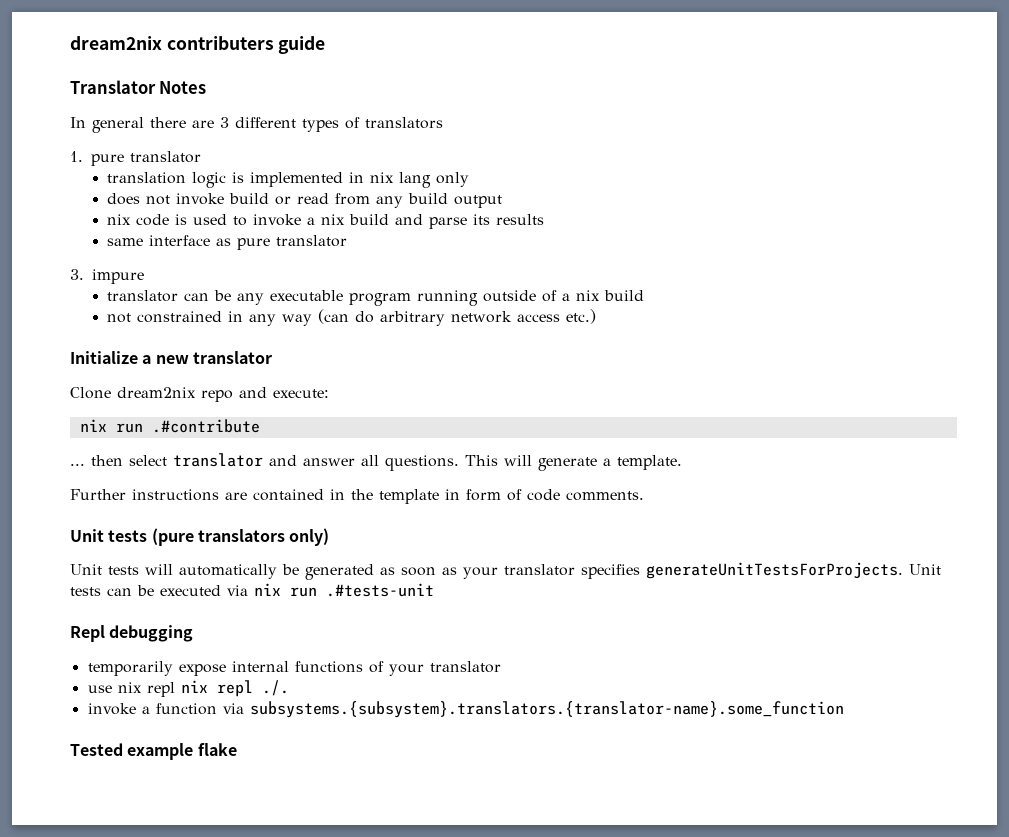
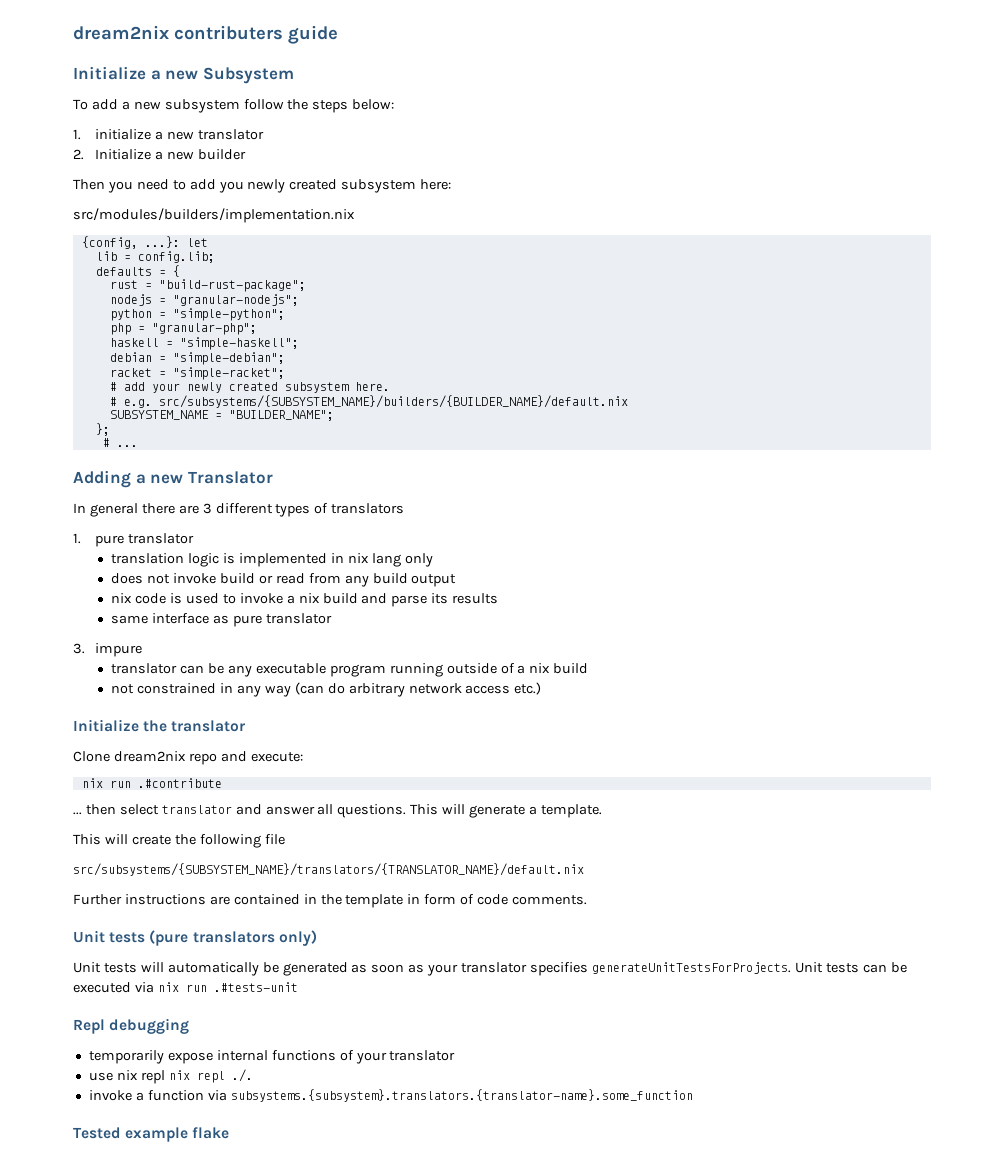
- Translator Notes
+ Initialize a new Subsystem
+ To add a new subsystem follow the steps below:
+ 1. initialize a new translator
+ 2. Initialize a new builder
+ Then you need to add you newly created subsystem here:
+ src/modules/builders/implementation.nix
+ {config, ...}: let
+ lib = config.lib;
+ defaults = {
+ rust = "build-rust-package";
+ nodejs = "granular-nodejs";
+ python = "simple-python";
+ php = "granular-php";
+ haskell = "simple-haskell";
+ debian = "simple-debian";
+ racket = "simple-racket";
+ # add your newly created subsystem here.
+ # e.g. src/subsystems/{SUBSYSTEM_NAME}/builders/{BUILDER_NAME}/default.nix
+ SUBSYSTEM_NAME = "BUILDER_NAME";
+ };
+ # ...
+ Adding a new Translator
- Initialize a new translator
+ Initialize the translator
+ This will create the following file
+ src/subsystems/{SUBSYSTEM_NAME}/translators/{TRANSLATOR_NAME}/default.nix

